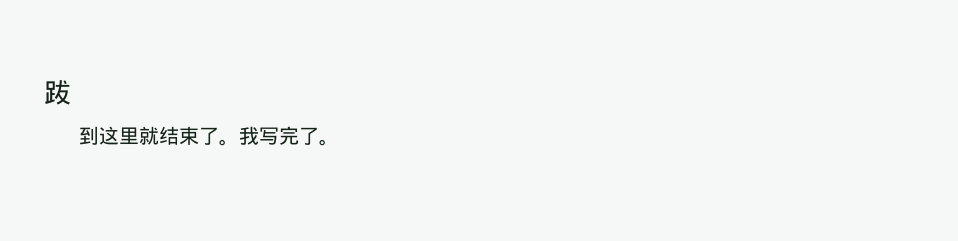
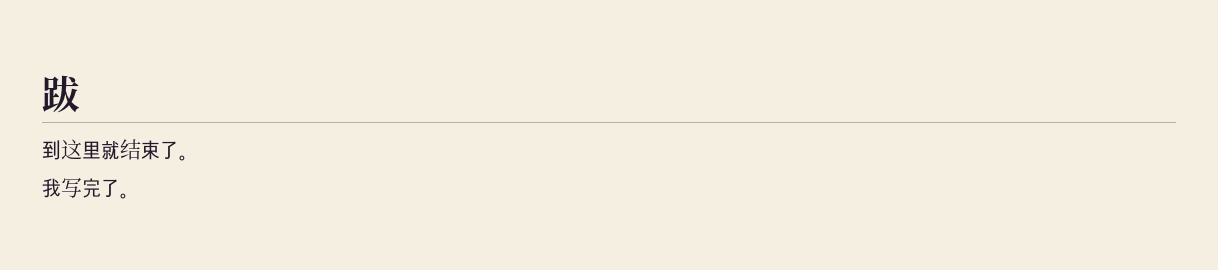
- 到这里就结束了。我写完了。
+ 到这里就结束了。
+ 我写完了。

